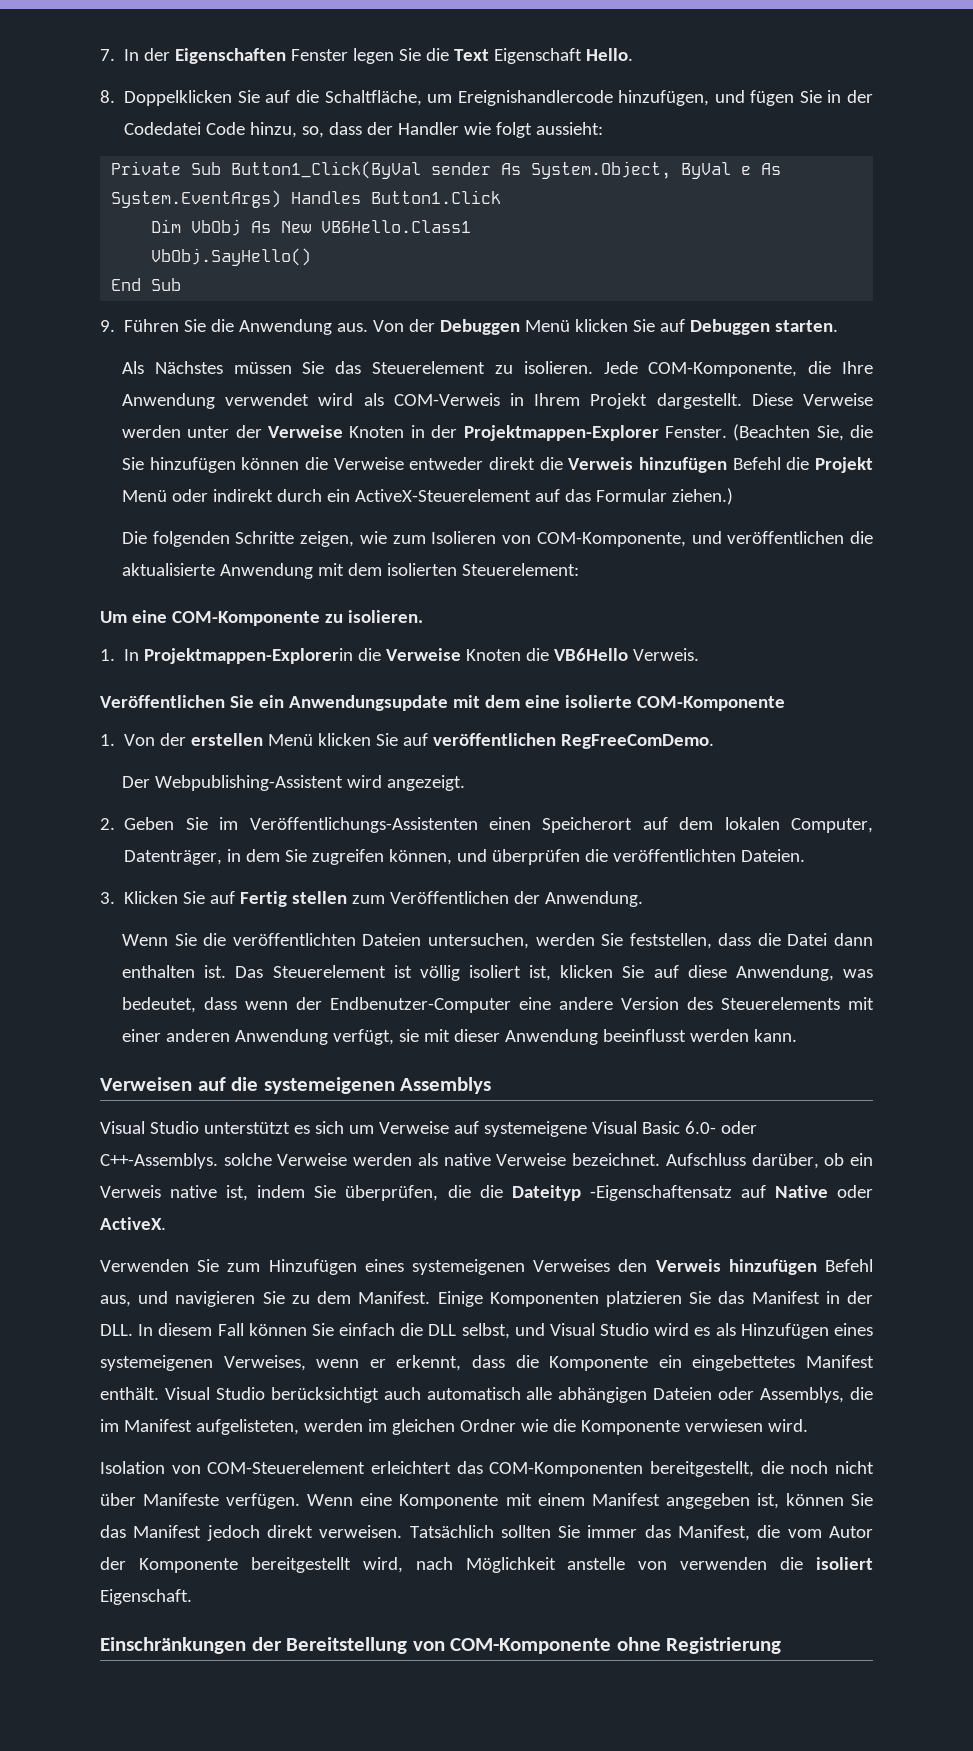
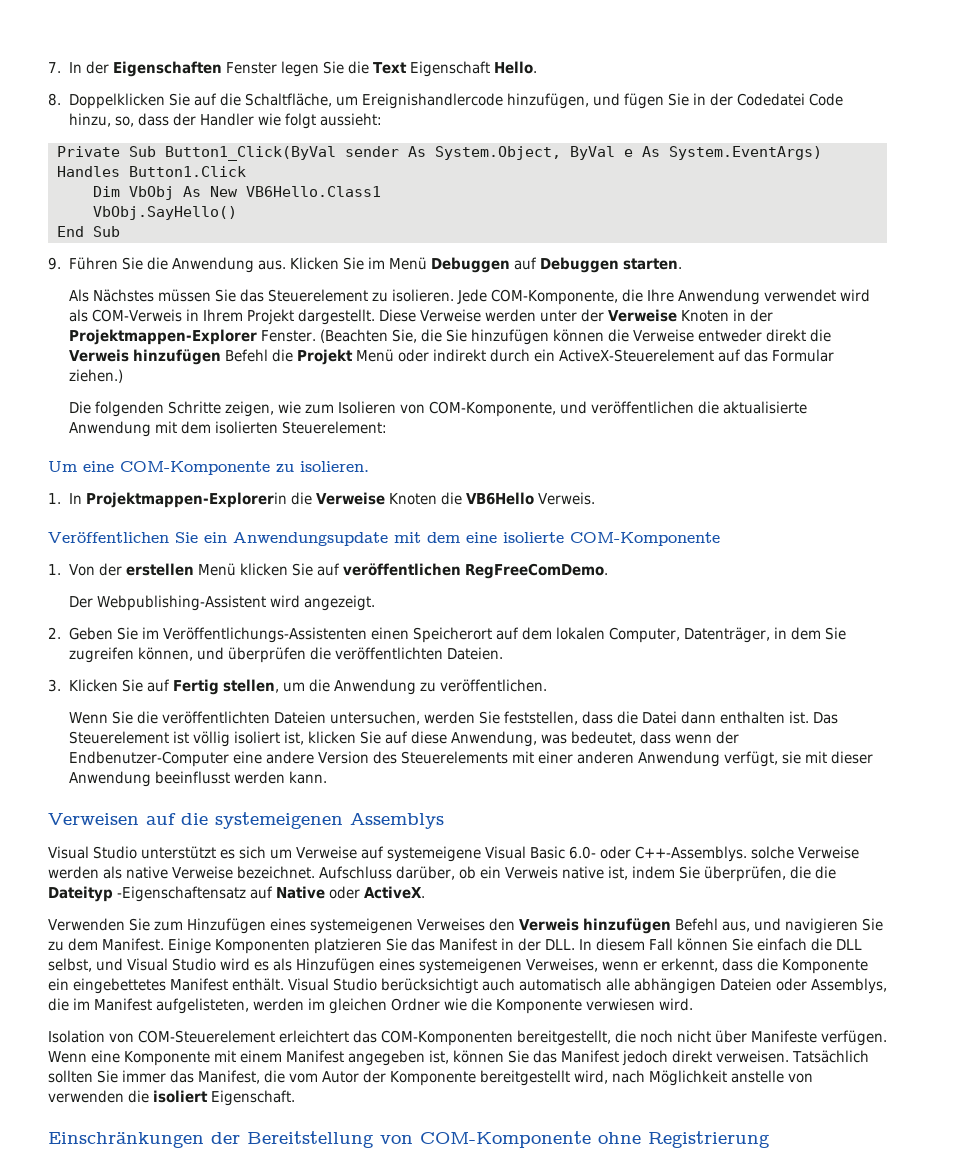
- Von der Debuggen Menü klicken Sie auf Debuggen starten.
+ Klicken Sie im Menü Debuggen auf Debuggen starten.
- 3. Klicken Sie auf Fertig stellen zum Veröffentlichen der Anwendung.
+ 3. Klicken Sie auf Fertig stellen, um die Anwendung zu veröffentlichen.

